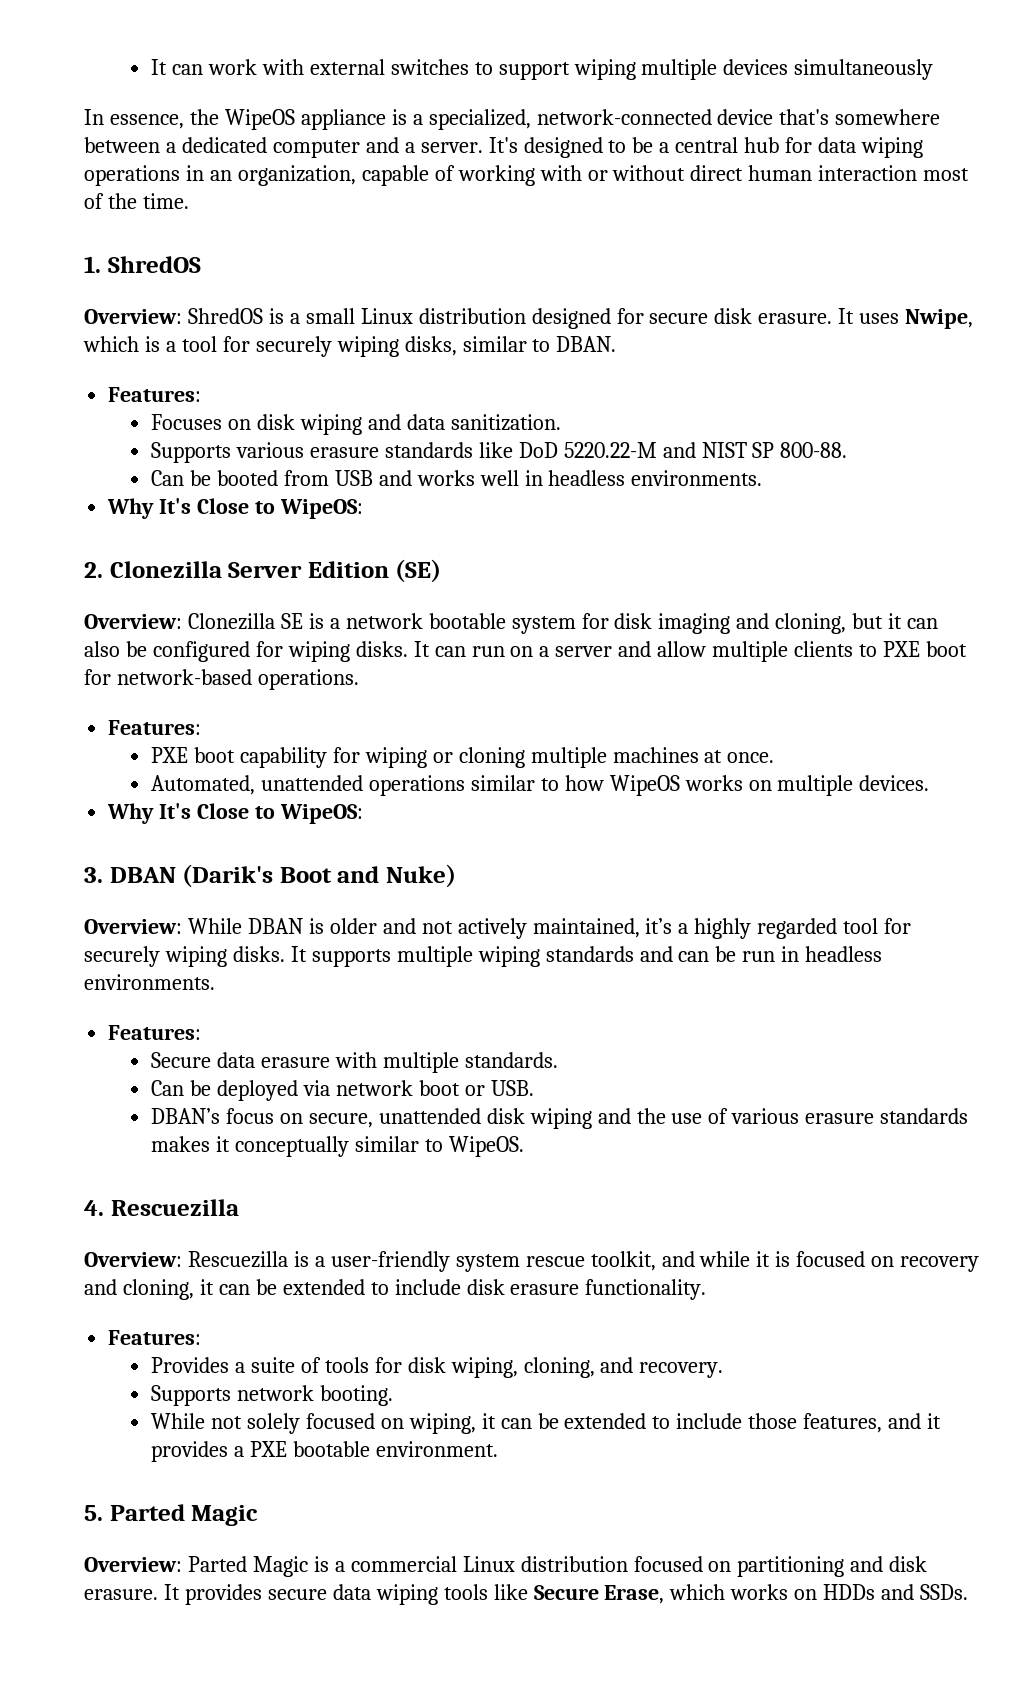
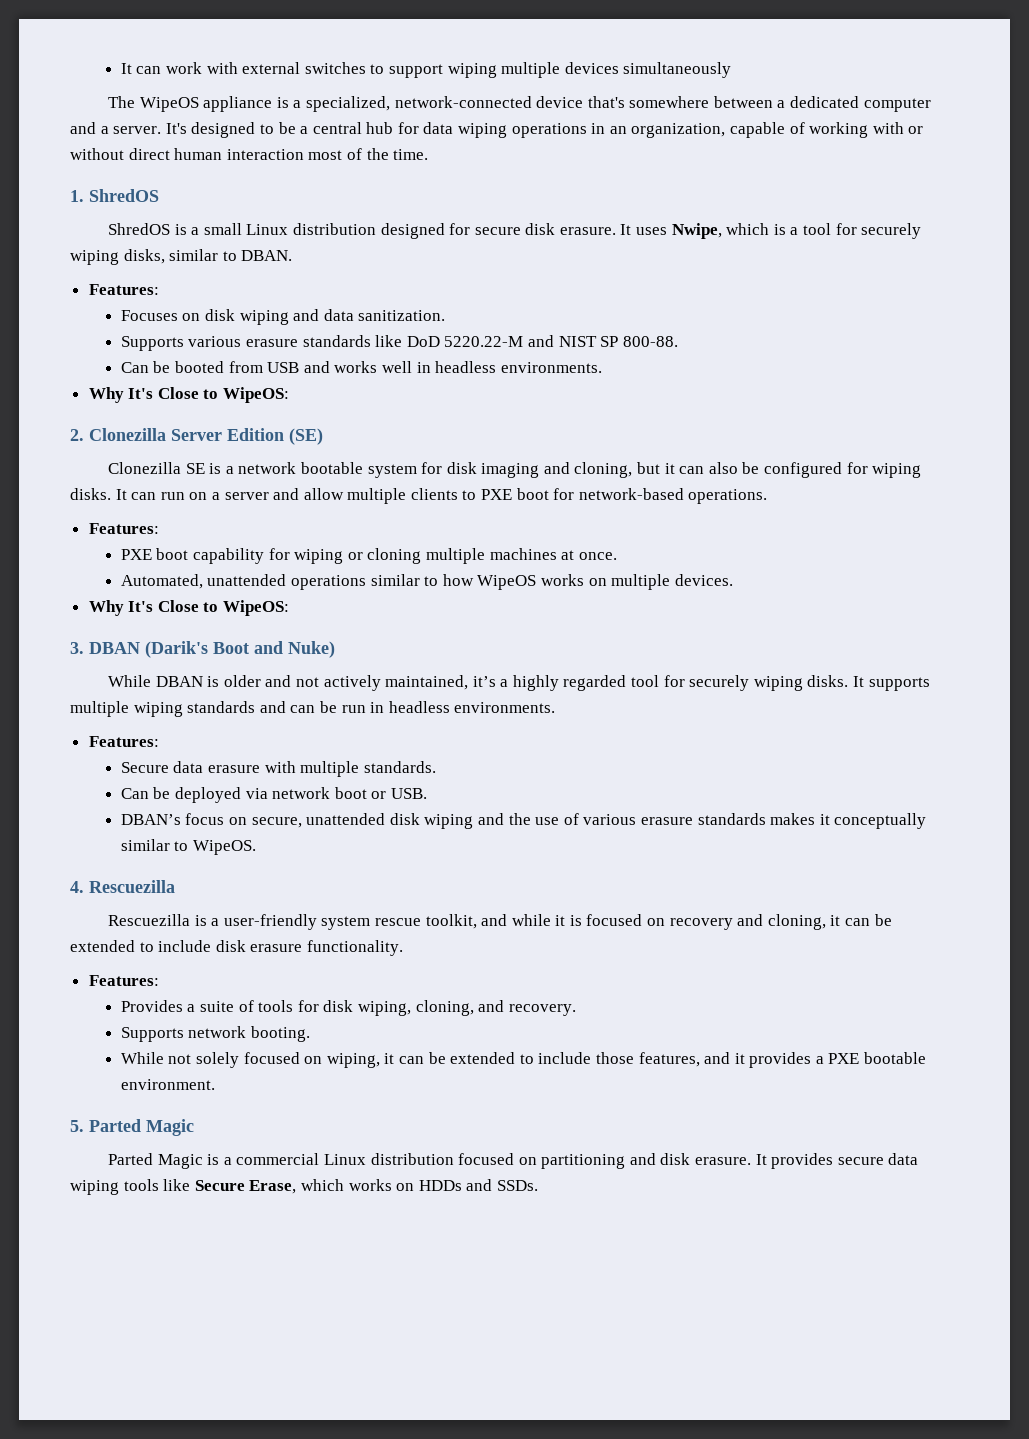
- In essence, the WipeOS appliance is a specialized, network-connected device that's somewhere between a dedicated computer and a server.
+ The WipeOS appliance is a specialized, network-connected device that's somewhere between a dedicated computer and a server.
- Overview: ShredOS is a small Linux distribution designed for secure disk erasure.
+ ShredOS is a small Linux distribution designed for secure disk erasure.
- Overview: Clonezilla SE is a network bootable system for disk imaging and cloning, but it can also be configured for wiping disks.
+ Clonezilla SE is a network bootable system for disk imaging and cloning, but it can also be configured for wiping disks.
- Overview: While DBAN is older and not actively maintained, it’s a highly regarded tool for securely wiping disks.
+ While DBAN is older and not actively maintained, it’s a highly regarded tool for securely wiping disks.
- Overview: Rescuezilla is a user-friendly system rescue toolkit, and while it is focused on recovery and cloning, it can be extended to include disk erasure functionality.
+ Rescuezilla is a user-friendly system rescue toolkit, and while it is focused on recovery and cloning, it can be extended to include disk erasure functionality.
- Overview: Parted Magic is a commercial Linux distribution focused on partitioning and disk erasure.
+ Parted Magic is a commercial Linux distribution focused on partitioning and disk erasure.

